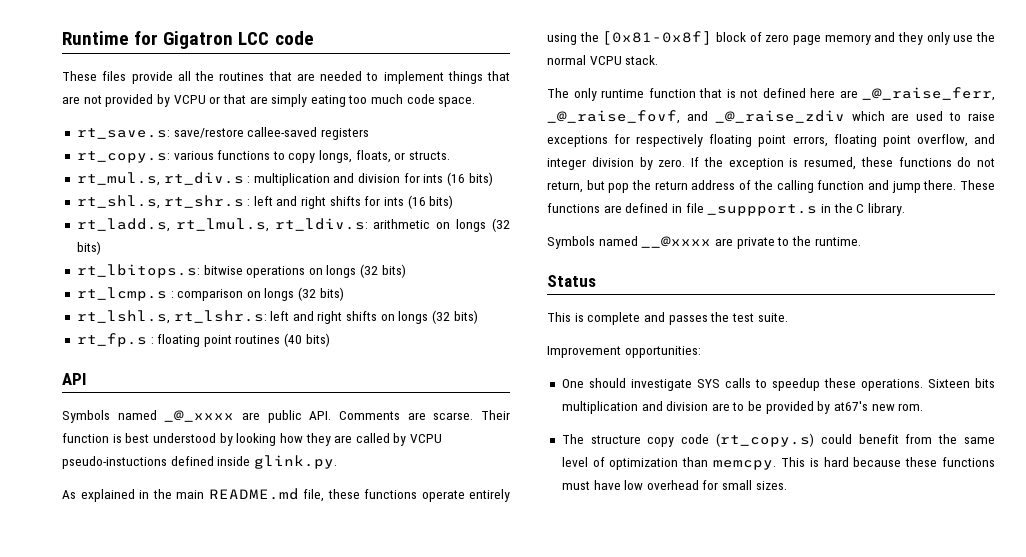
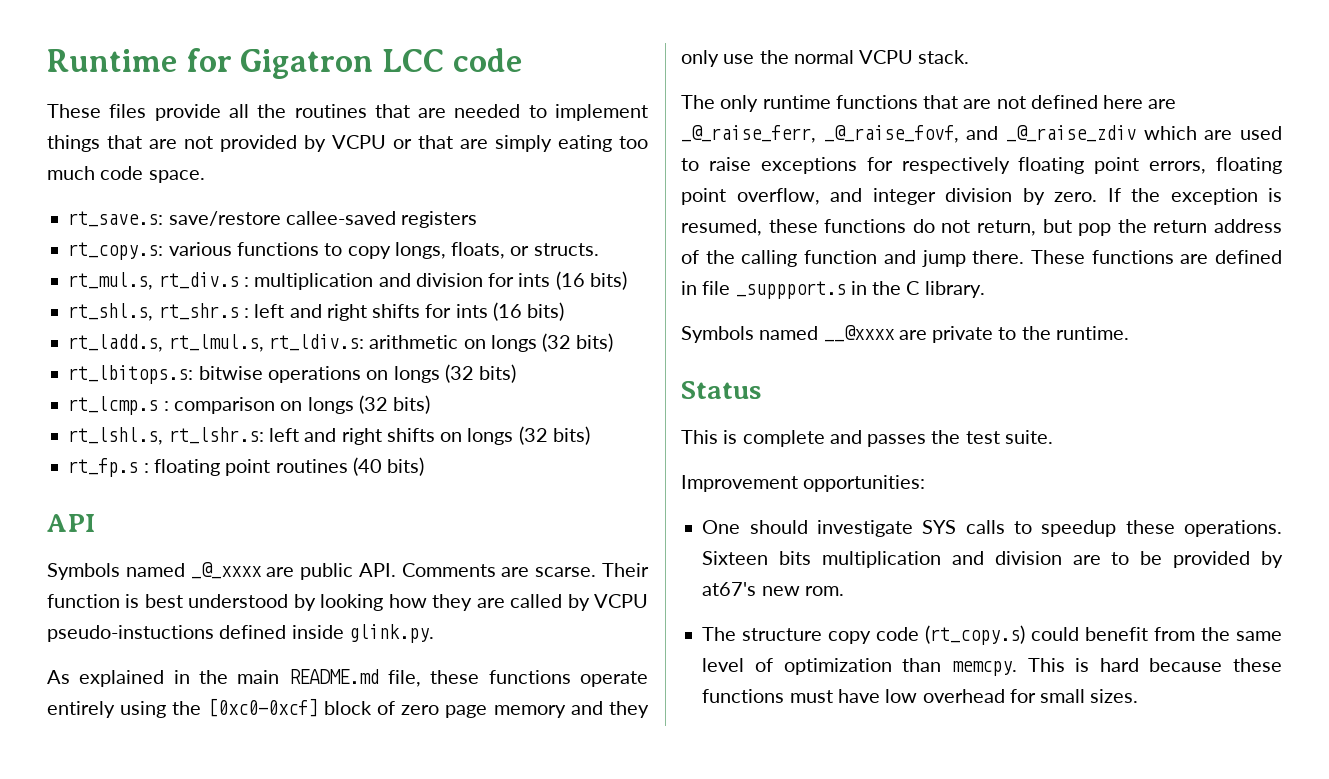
- As explained in the main README.md file, these functions operate entirely using the [0x81-0x8f] block of zero page memory and they only use the normal VCPU stack.
+ As explained in the main README.md file, these functions operate entirely using the [0xc0-0xcf] block of zero page memory and they only use the normal VCPU stack.
- The only runtime function that is not defined here are _@_raise_ferr, _@_raise_fovf, and _@_raise_zdiv which are used to raise exceptions for respectively floating point errors, floating point overflow, and integer division by zero.
+ The only runtime functions that are not defined here are _@_raise_ferr, _@_raise_fovf, and _@_raise_zdiv which are used to raise exceptions for respectively floating point errors, floating point overflow, and integer division by zero.

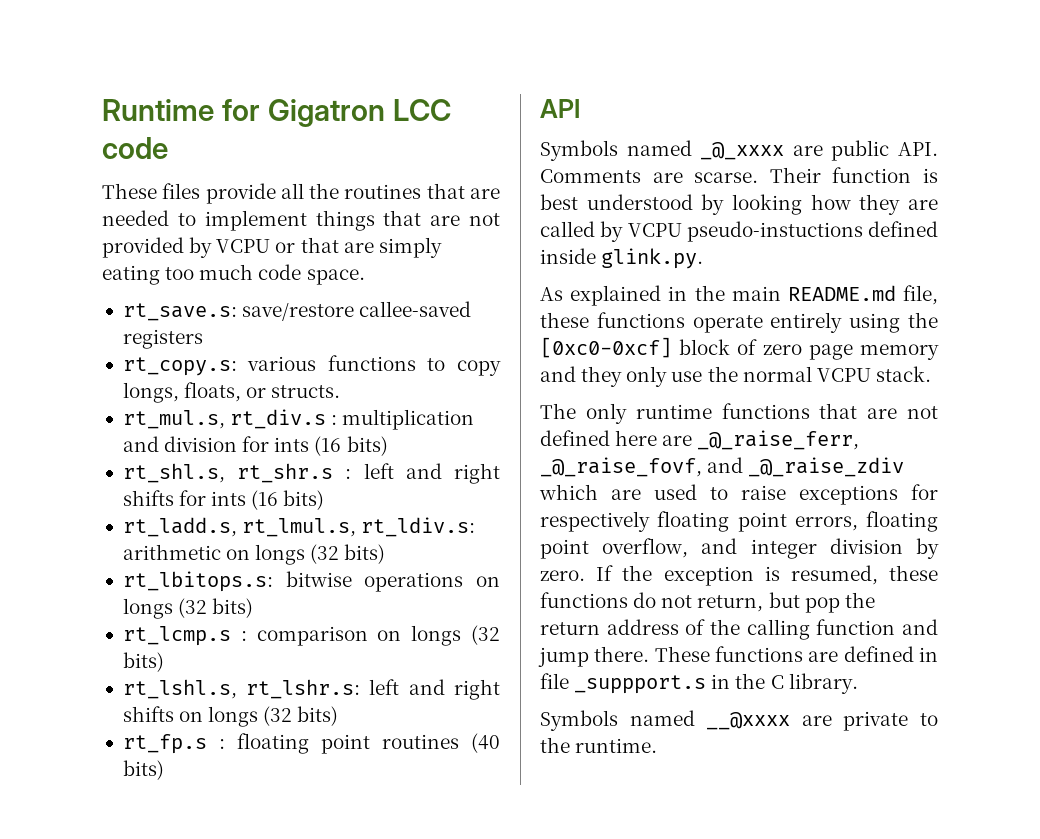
- Status
- This is complete and passes the test suite.
- Improvement opportunities:
- One should investigate SYS calls to speedup these operations. Sixteen bits multiplication and division are to be provided by at67's new rom.
- The structure copy code (rt_copy.s) could benefit from the same level of optimization than memcpy. This is hard because these functions must have low overhead for small sizes.

